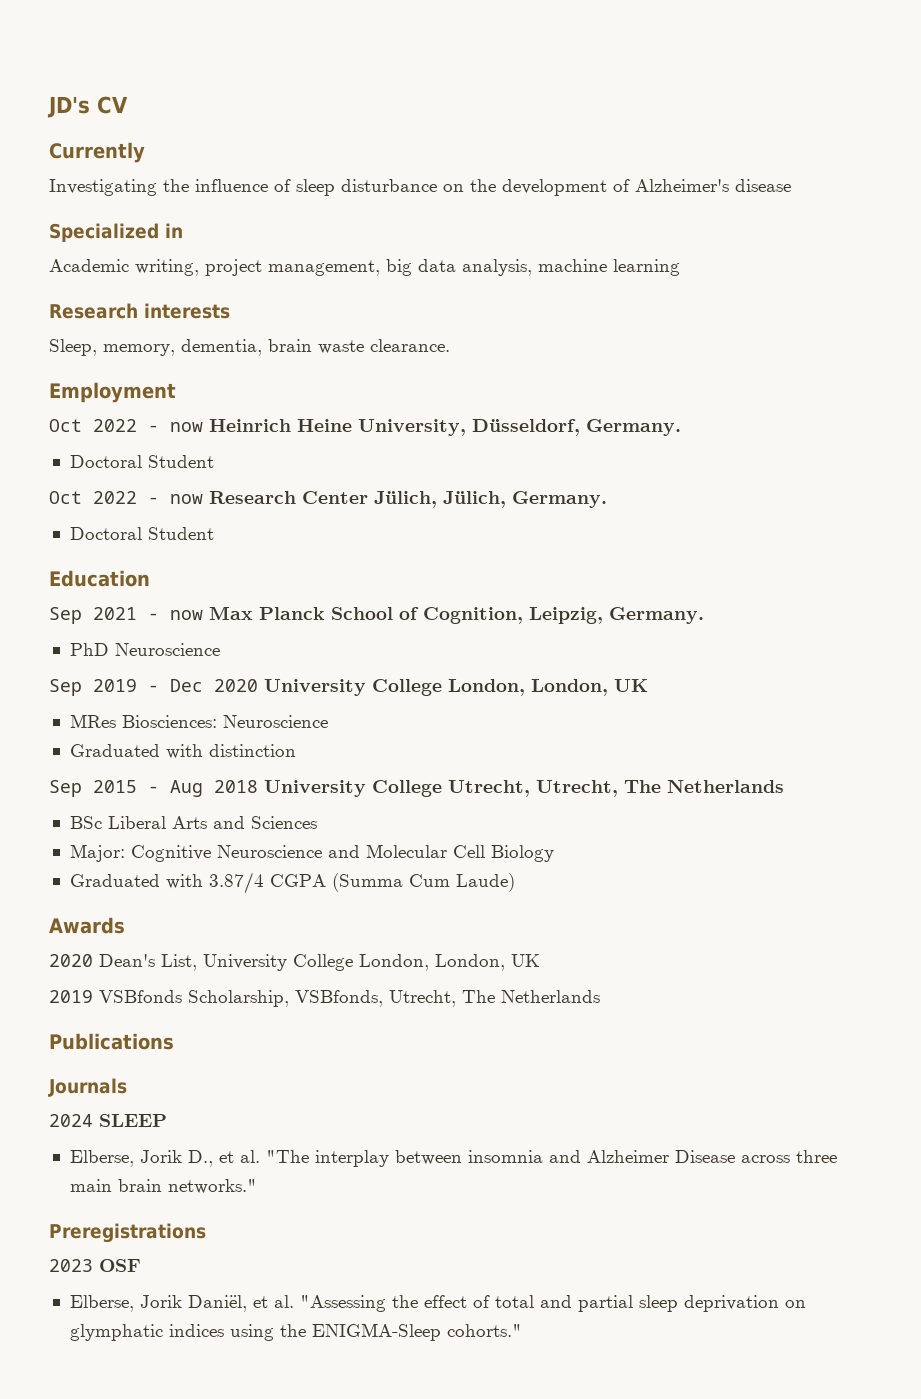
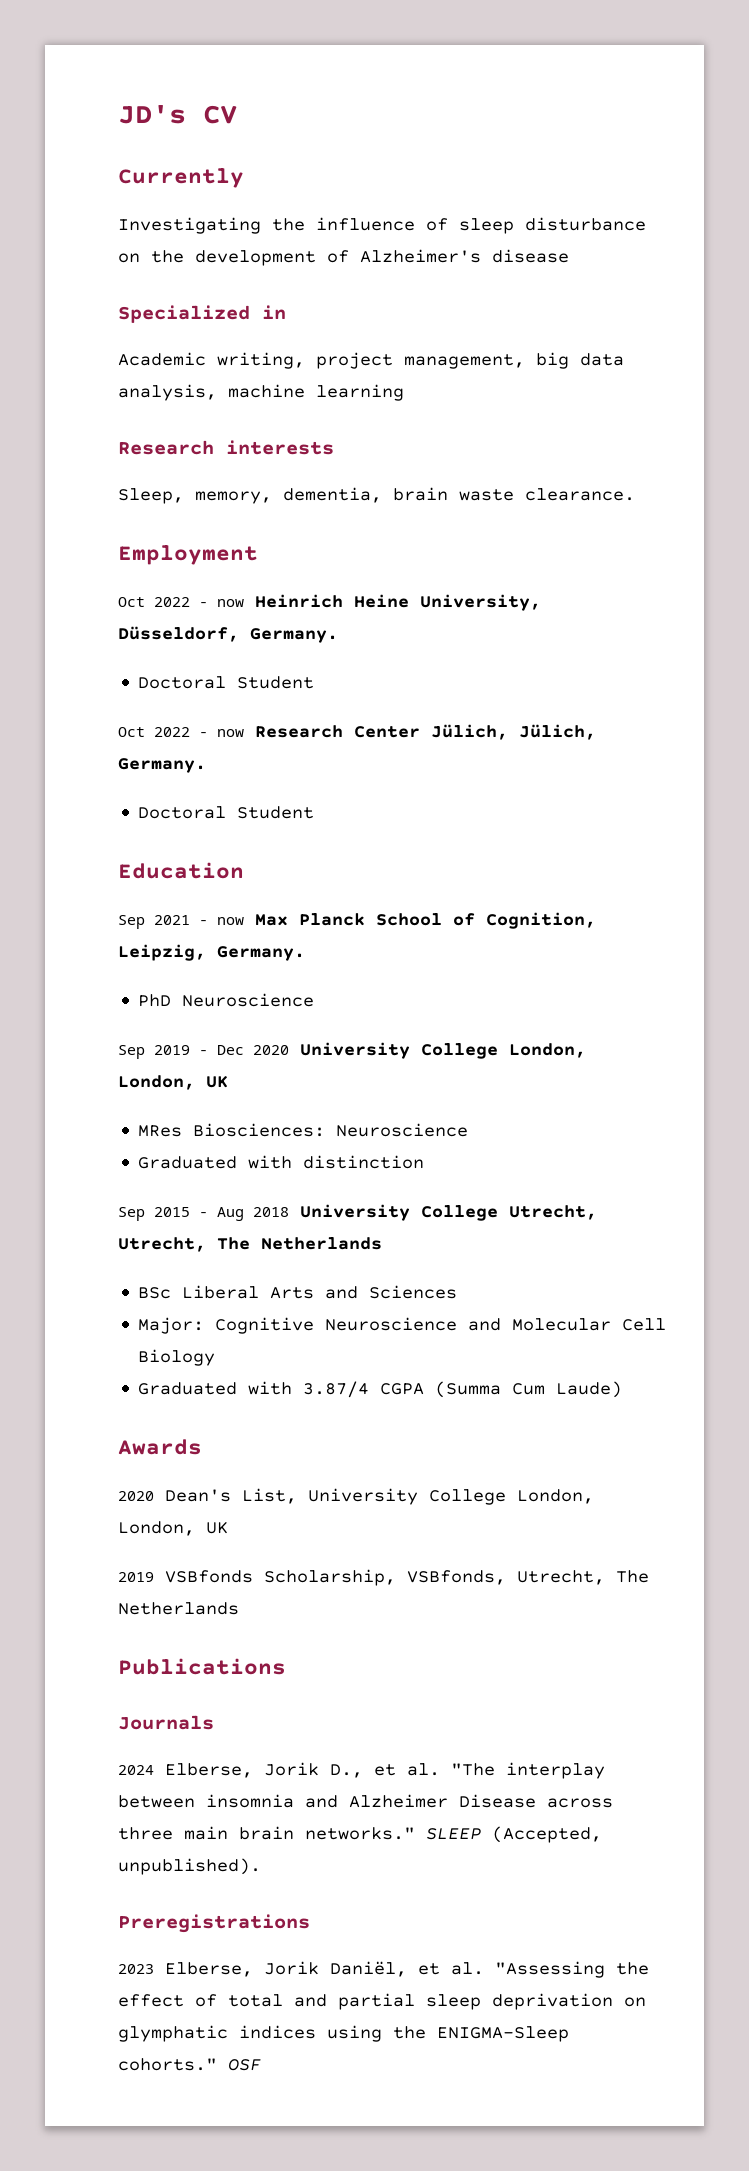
- 2024 SLEEP
- Elberse, Jorik D., et al. "The interplay between insomnia and Alzheimer Disease across three main brain networks."
+ 2024 Elberse, Jorik D., et al. "The interplay between insomnia and Alzheimer Disease across three main brain networks." SLEEP (Accepted, unpublished).
- 2023 OSF
- Elberse, Jorik Daniël, et al. "Assessing the effect of total and partial sleep deprivation on glymphatic indices using the ENIGMA-Sleep cohorts."
+ 2023 Elberse, Jorik Daniël, et al. "Assessing the effect of total and partial sleep deprivation on glymphatic indices using the ENIGMA-Sleep cohorts."
+ OSF

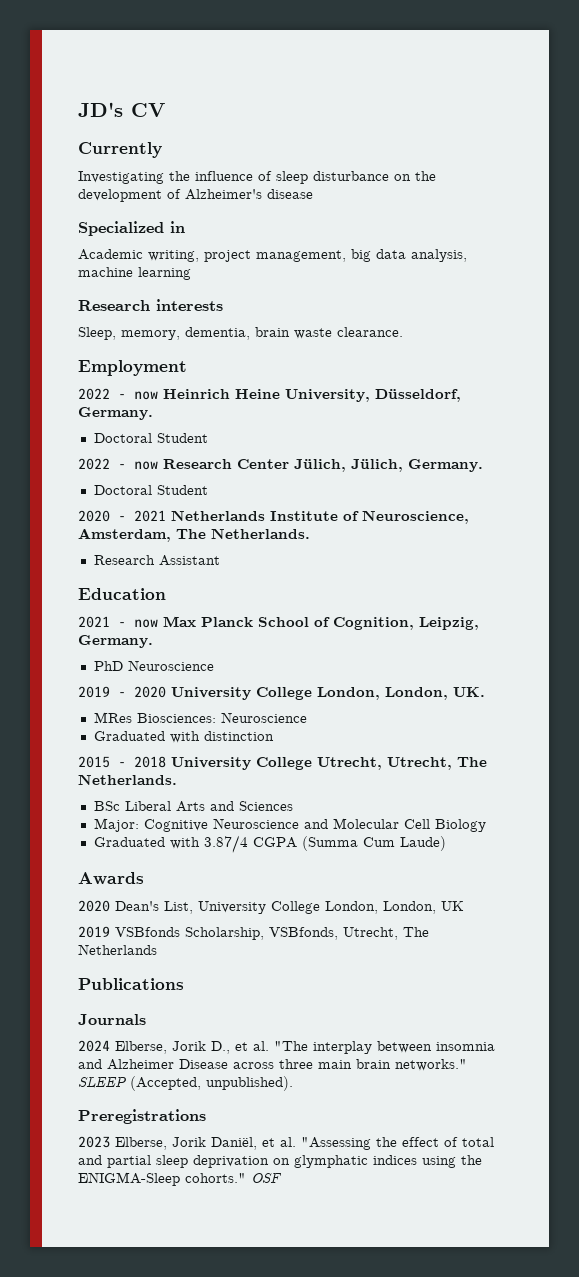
- Oct 2022 - now Heinrich Heine University, Düsseldorf, Germany.
+ 2022 - now Heinrich Heine University, Düsseldorf, Germany.
- Oct 2022 - now Research Center Jülich, Jülich, Germany.
+ 2022 - now Research Center Jülich, Jülich, Germany.
+ 2020 - 2021 Netherlands Institute of Neuroscience, Amsterdam, The Netherlands.
+ Research Assistant
- Sep 2021 - now Max Planck School of Cognition, Leipzig, Germany.
+ 2021 - now Max Planck School of Cognition, Leipzig, Germany.
- Sep 2019 - Dec 2020 University College London, London, UK
+ 2019 - 2020 University College London, London, UK.
- Sep 2015 - Aug 2018 University College Utrecht, Utrecht, The Netherlands
+ 2015 - 2018 University College Utrecht, Utrecht, The Netherlands.

